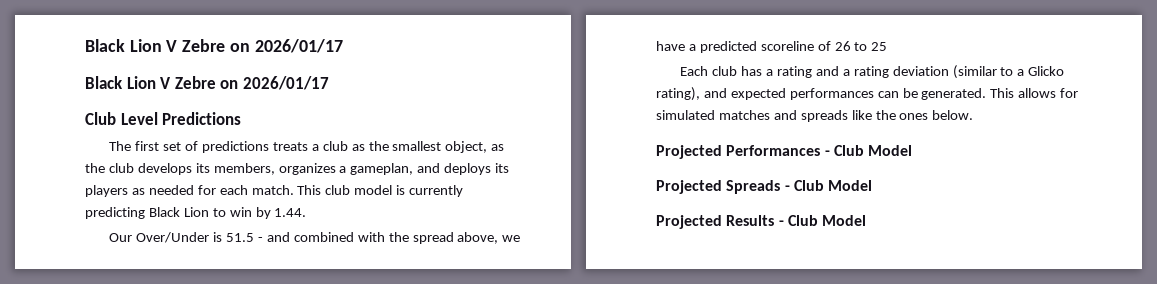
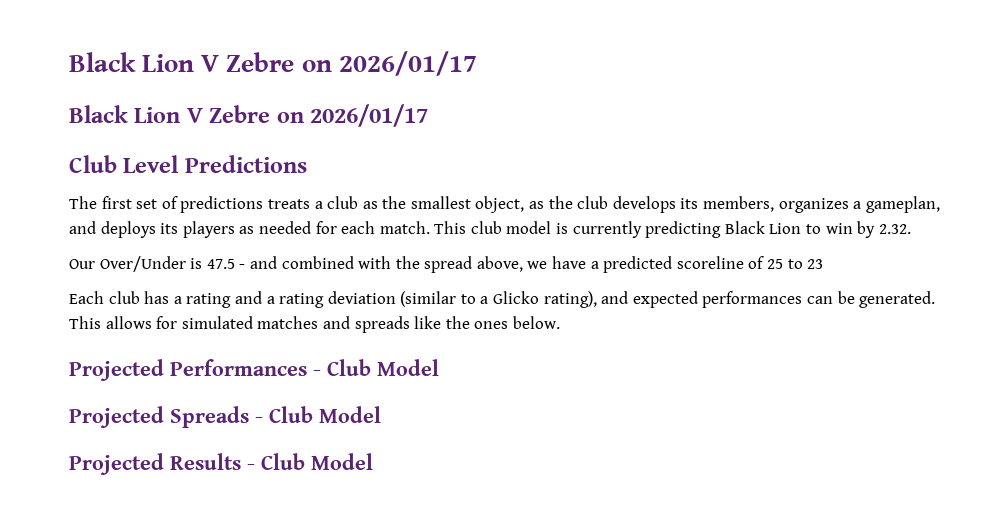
- This club model is currently predicting Black Lion to win by 1.44.
+ This club model is currently predicting Black Lion to win by 2.32.
- Our Over/Under is 51.5 - and combined with the spread above, we have a predicted scoreline of 26 to 25
+ Our Over/Under is 47.5 - and combined with the spread above, we have a predicted scoreline of 25 to 23

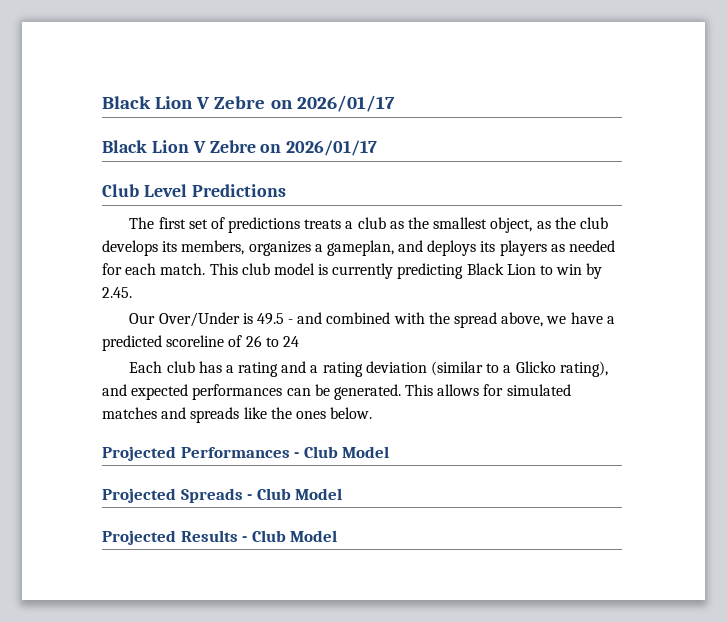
- This club model is currently predicting Black Lion to win by 2.32.
+ This club model is currently predicting Black Lion to win by 2.45.
- Our Over/Under is 47.5 - and combined with the spread above, we have a predicted scoreline of 25 to 23
+ Our Over/Under is 49.5 - and combined with the spread above, we have a predicted scoreline of 26 to 24

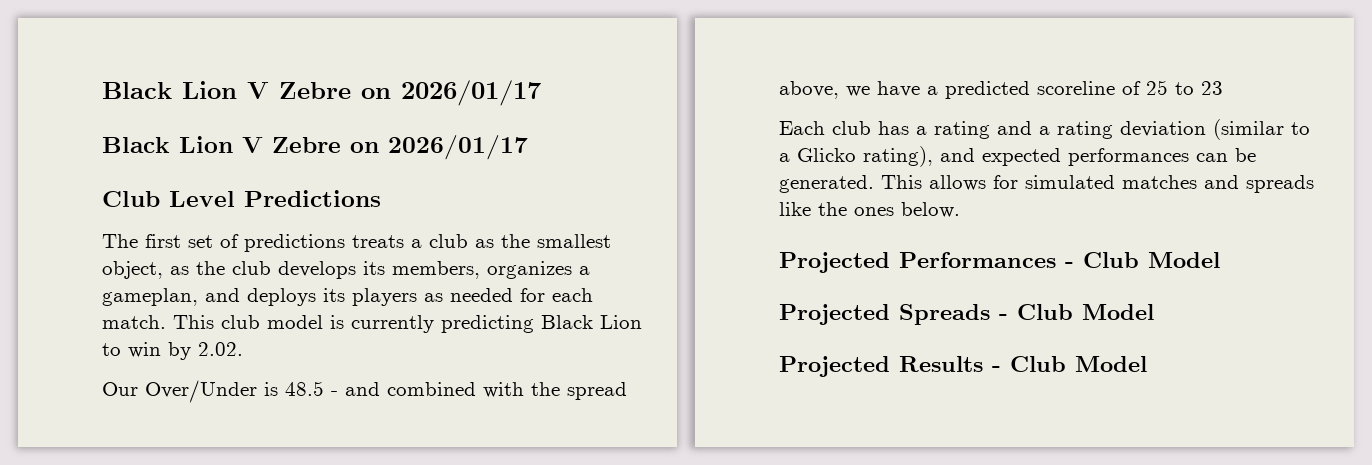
- This club model is currently predicting Black Lion to win by 2.45.
+ This club model is currently predicting Black Lion to win by 2.02.
- Our Over/Under is 49.5 - and combined with the spread above, we have a predicted scoreline of 26 to 24
+ Our Over/Under is 48.5 - and combined with the spread above, we have a predicted scoreline of 25 to 23

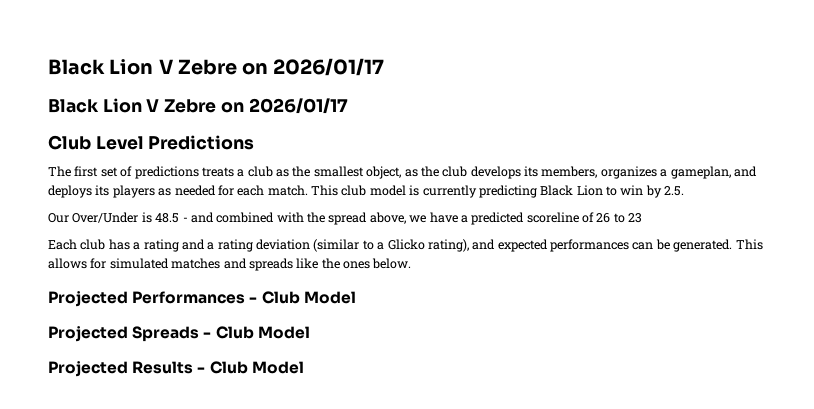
- This club model is currently predicting Black Lion to win by 2.02.
+ This club model is currently predicting Black Lion to win by 2.5.
- Our Over/Under is 48.5 - and combined with the spread above, we have a predicted scoreline of 25 to 23
+ Our Over/Under is 48.5 - and combined with the spread above, we have a predicted scoreline of 26 to 23

